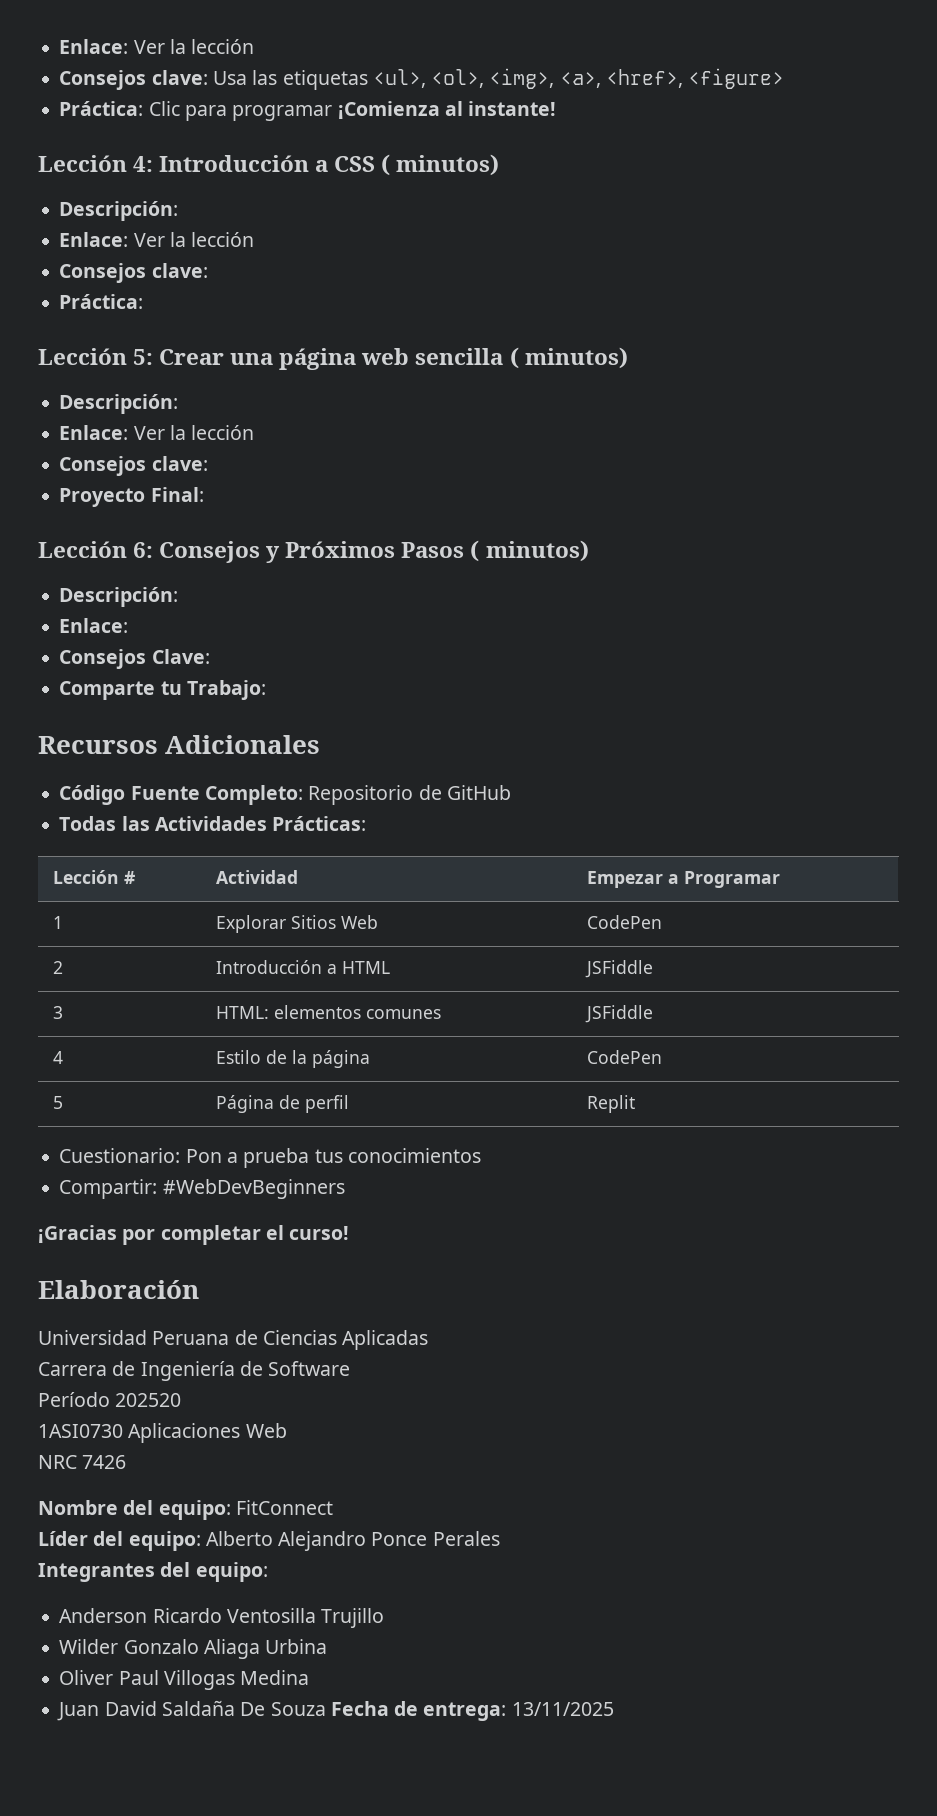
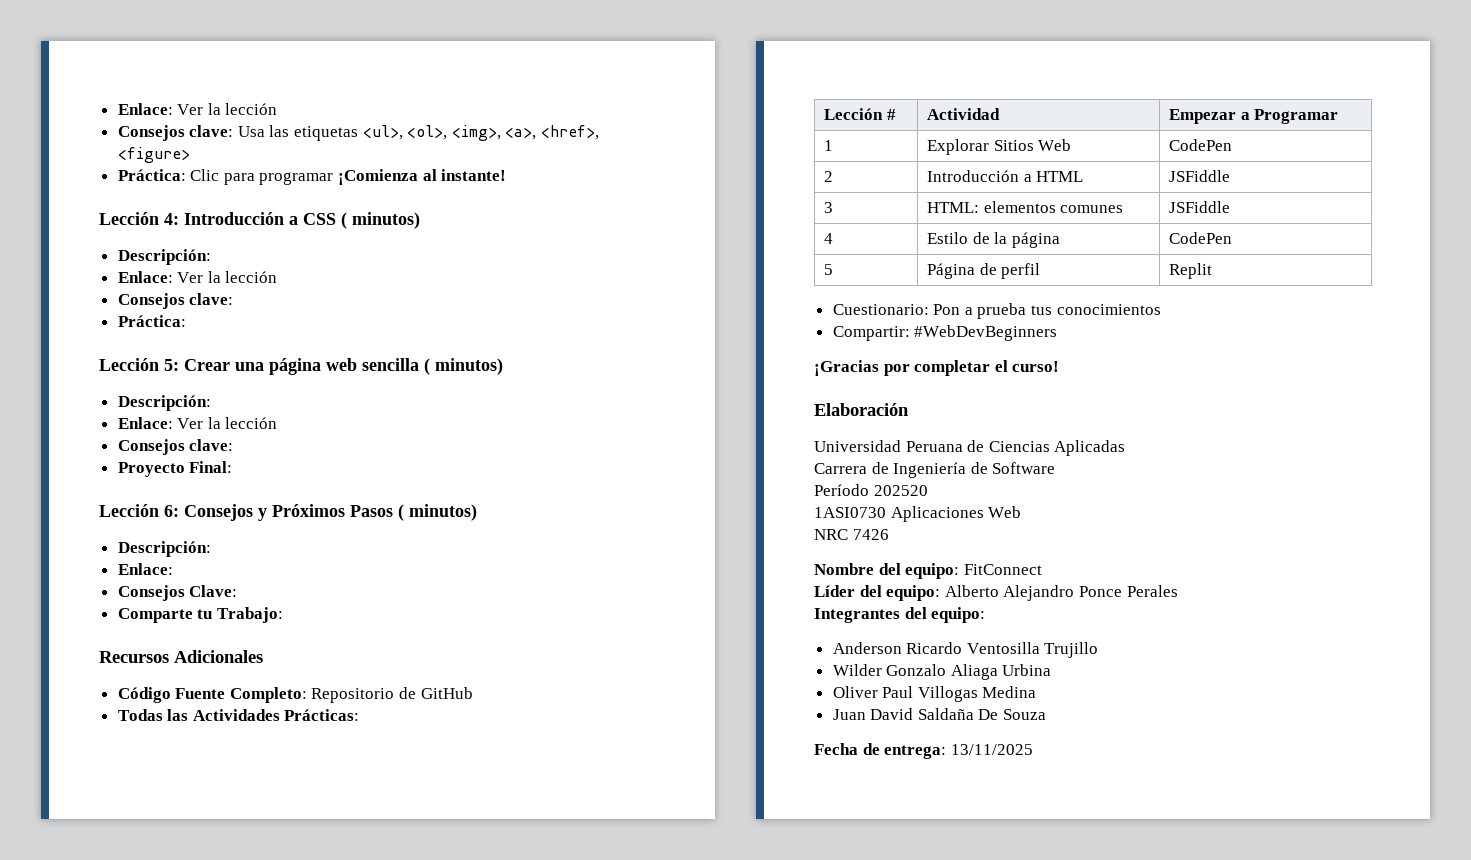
- Juan David Saldaña De Souza Fecha de entrega: 13/11/2025
+ Juan David Saldaña De Souza
+ Fecha de entrega: 13/11/2025

